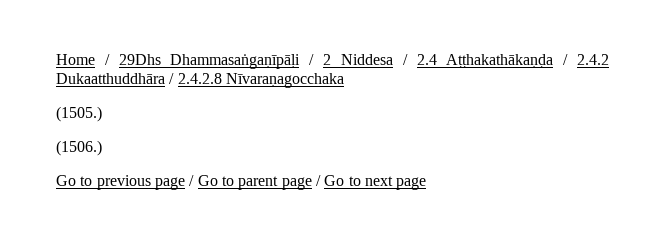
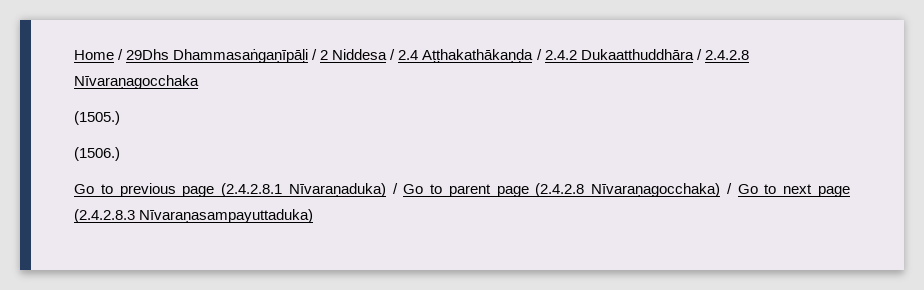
- Go to previous page / Go to parent page / Go to next page
+ Go to previous page (2.4.2.8.1 Nīvaraṇaduka) / Go to parent page (2.4.2.8 Nīvaraṇagocchaka) / Go to next page (2.4.2.8.3 Nīvaraṇasampayuttaduka)

